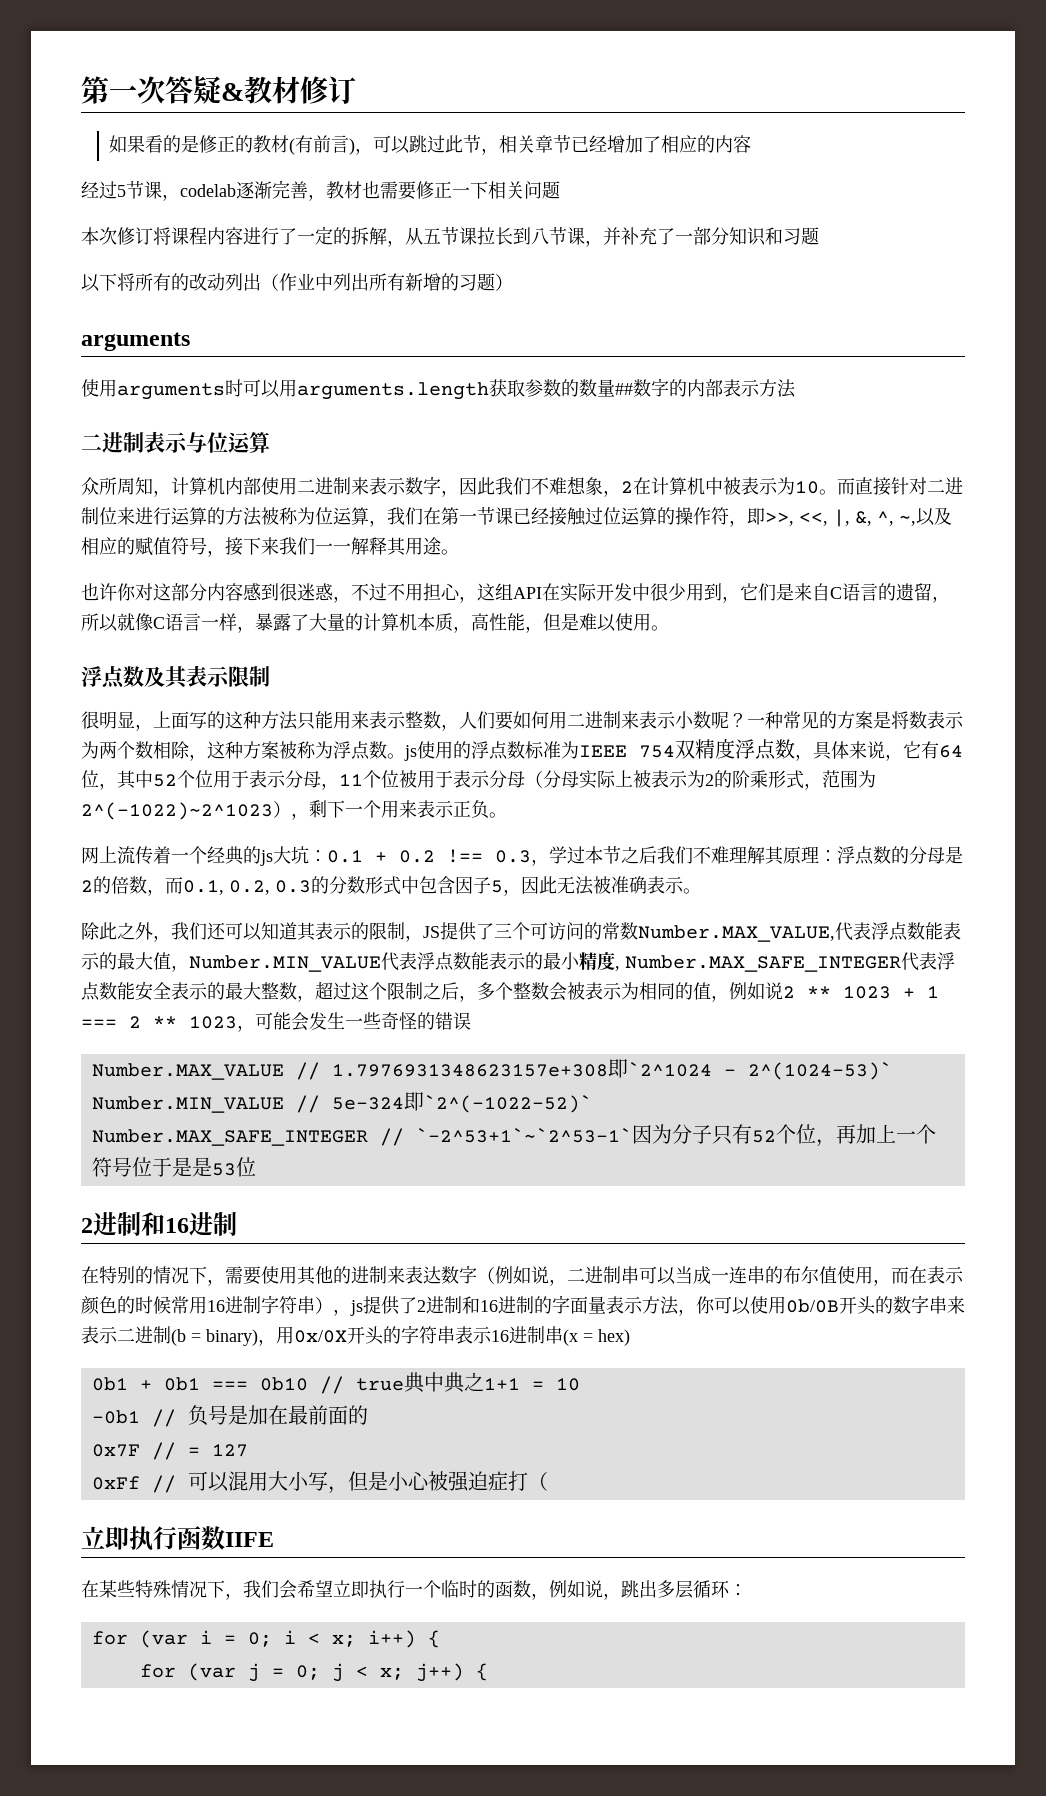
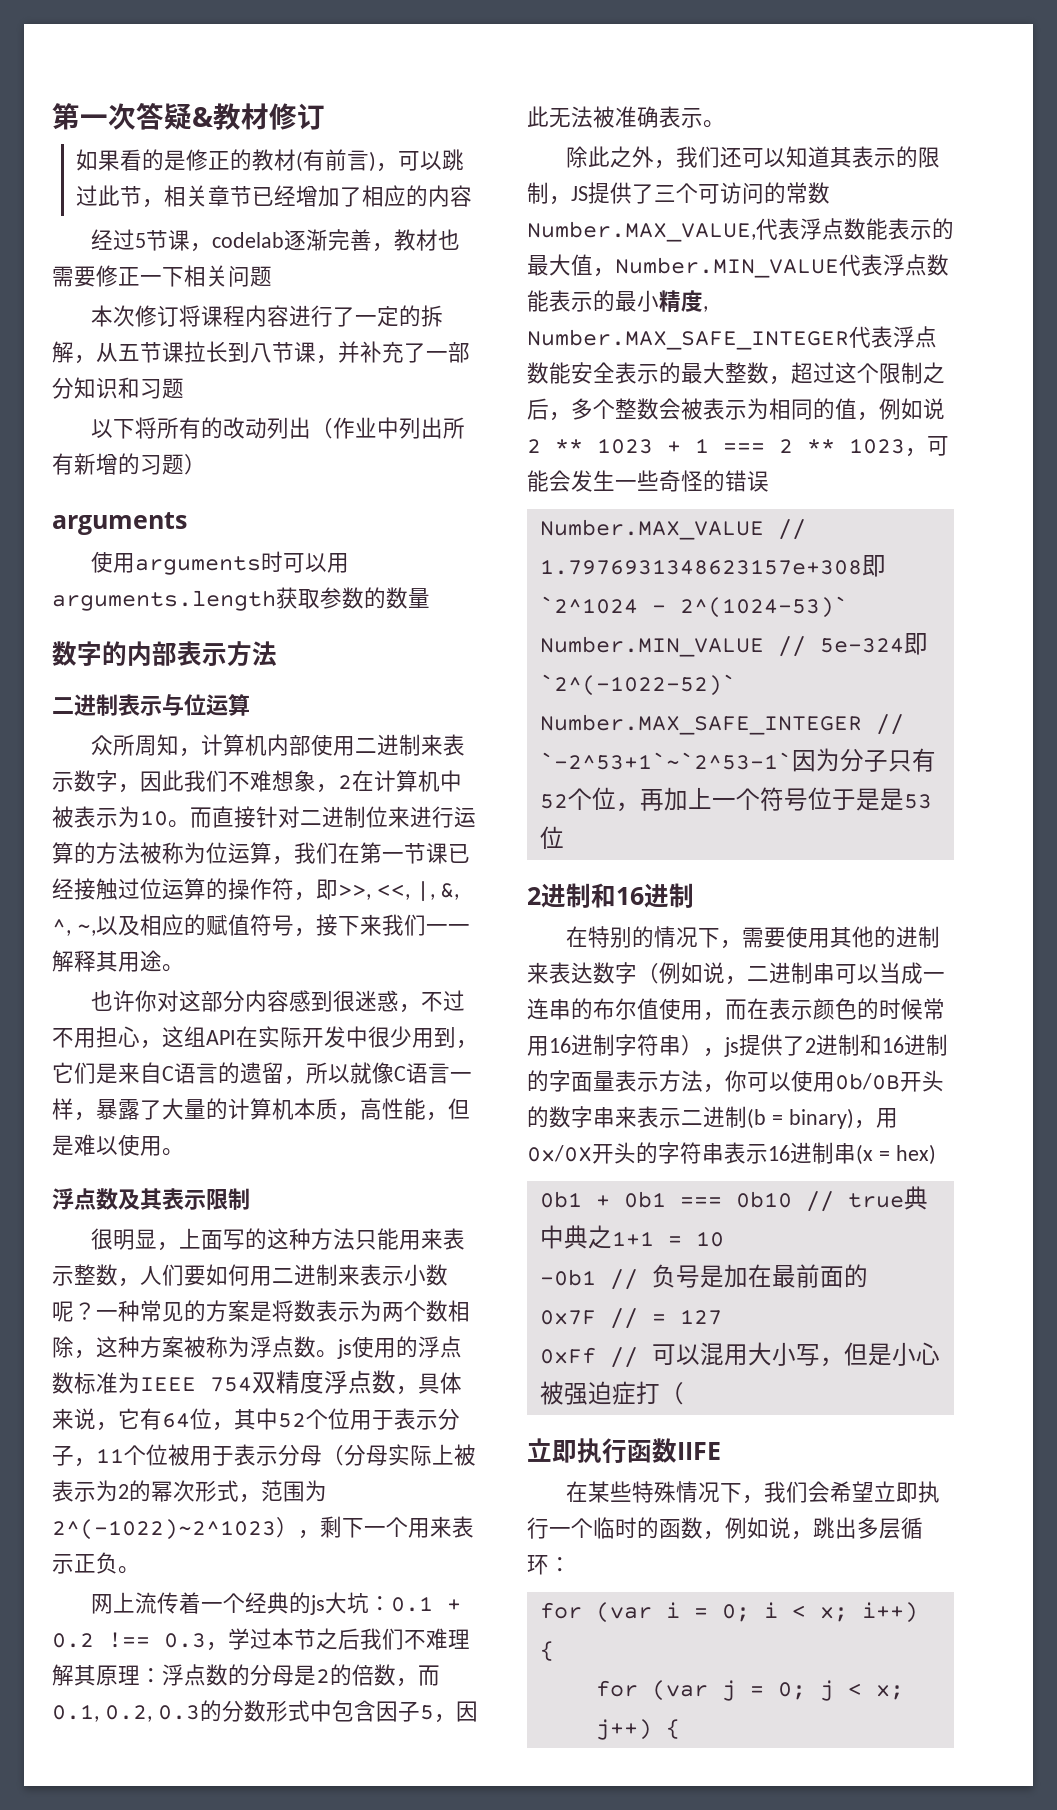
- 使用arguments时可以用arguments.length获取参数的数量##数字的内部表示方法
+ 使用arguments时可以用arguments.length获取参数的数量
+ 数字的内部表示方法
- 一种常见的方案是将数表示为两个数相除，这种方案被称为浮点数。js使用的浮点数标准为IEEE 754双精度浮点数，具体来说，它有64位，其中52个位用于表示分母，11个位被用于表示分母（分母实际上被表示为2的阶乘形式，范围为2^(-1022)~2^1023），剩下一个用来表示正负。
+ 一种常见的方案是将数表示为两个数相除，这种方案被称为浮点数。js使用的浮点数标准为IEEE 754双精度浮点数，具体来说，它有64位，其中52个位用于表示分子，11个位被用于表示分母（分母实际上被表示为2的幂次形式，范围为2^(-1022)~2^1023），剩下一个用来表示正负。

